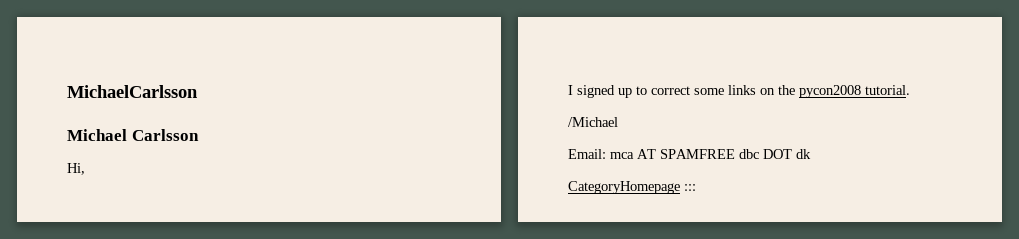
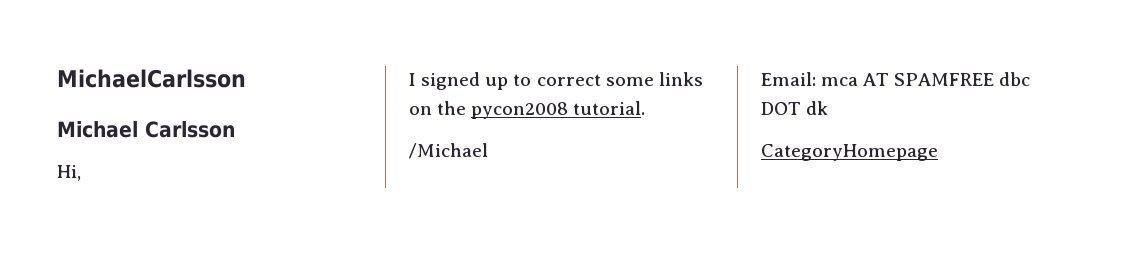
- CategoryHomepage :::
+ CategoryHomepage

